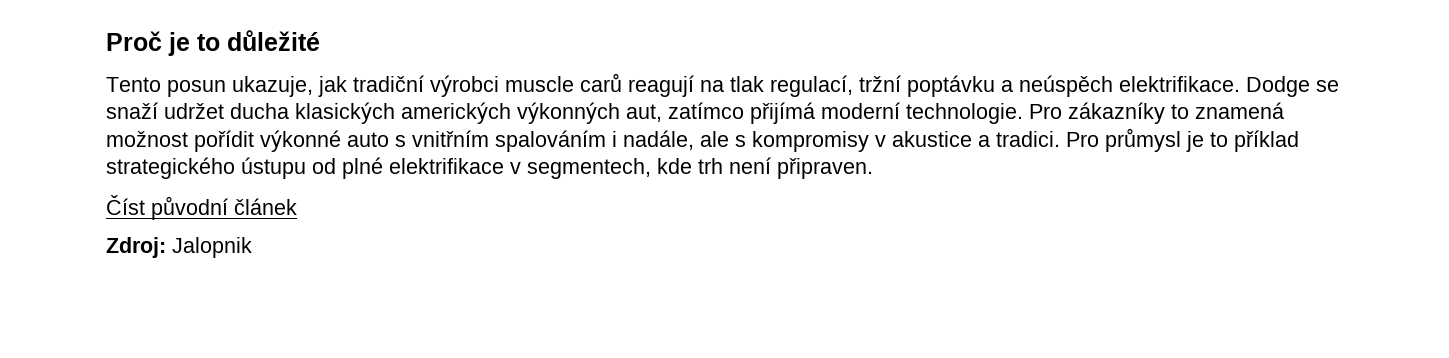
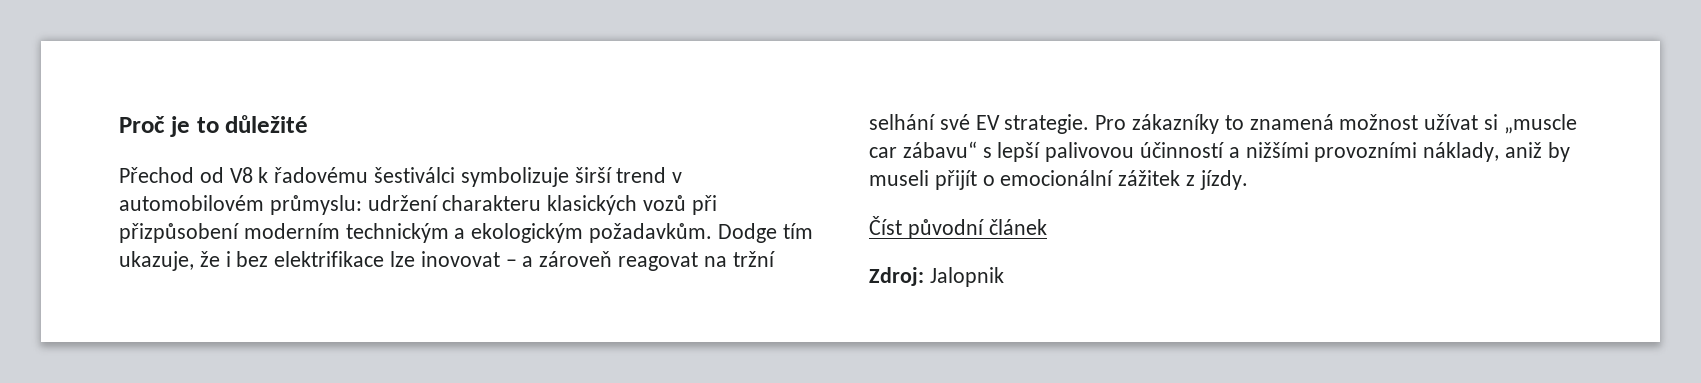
- Tento posun ukazuje, jak tradiční výrobci muscle carů reagují na tlak regulací, tržní poptávku a neúspěch elektrifikace. Dodge se snaží udržet ducha klasických amerických výkonných aut, zatímco přijímá moderní technologie.
+ Přechod od V8 k řadovému šestiválci symbolizuje širší trend v automobilovém průmyslu: udržení charakteru klasických vozů při přizpůsobení moderním technickým a ekologickým požadavkům. Dodge tím ukazuje, že i bez elektrifikace lze inovovat – a zároveň reagovat na tržní selhání své EV strategie.
- Pro zákazníky to znamená možnost pořídit výkonné auto s vnitřním spalováním i nadále, ale s kompromisy v akustice a tradici. Pro průmysl je to příklad strategického ústupu od plné elektrifikace v segmentech, kde trh není připraven.
+ Pro zákazníky to znamená možnost užívat si „muscle car zábavu“ s lepší palivovou účinností a nižšími provozními náklady, aniž by museli přijít o emocionální zážitek z jízdy.

